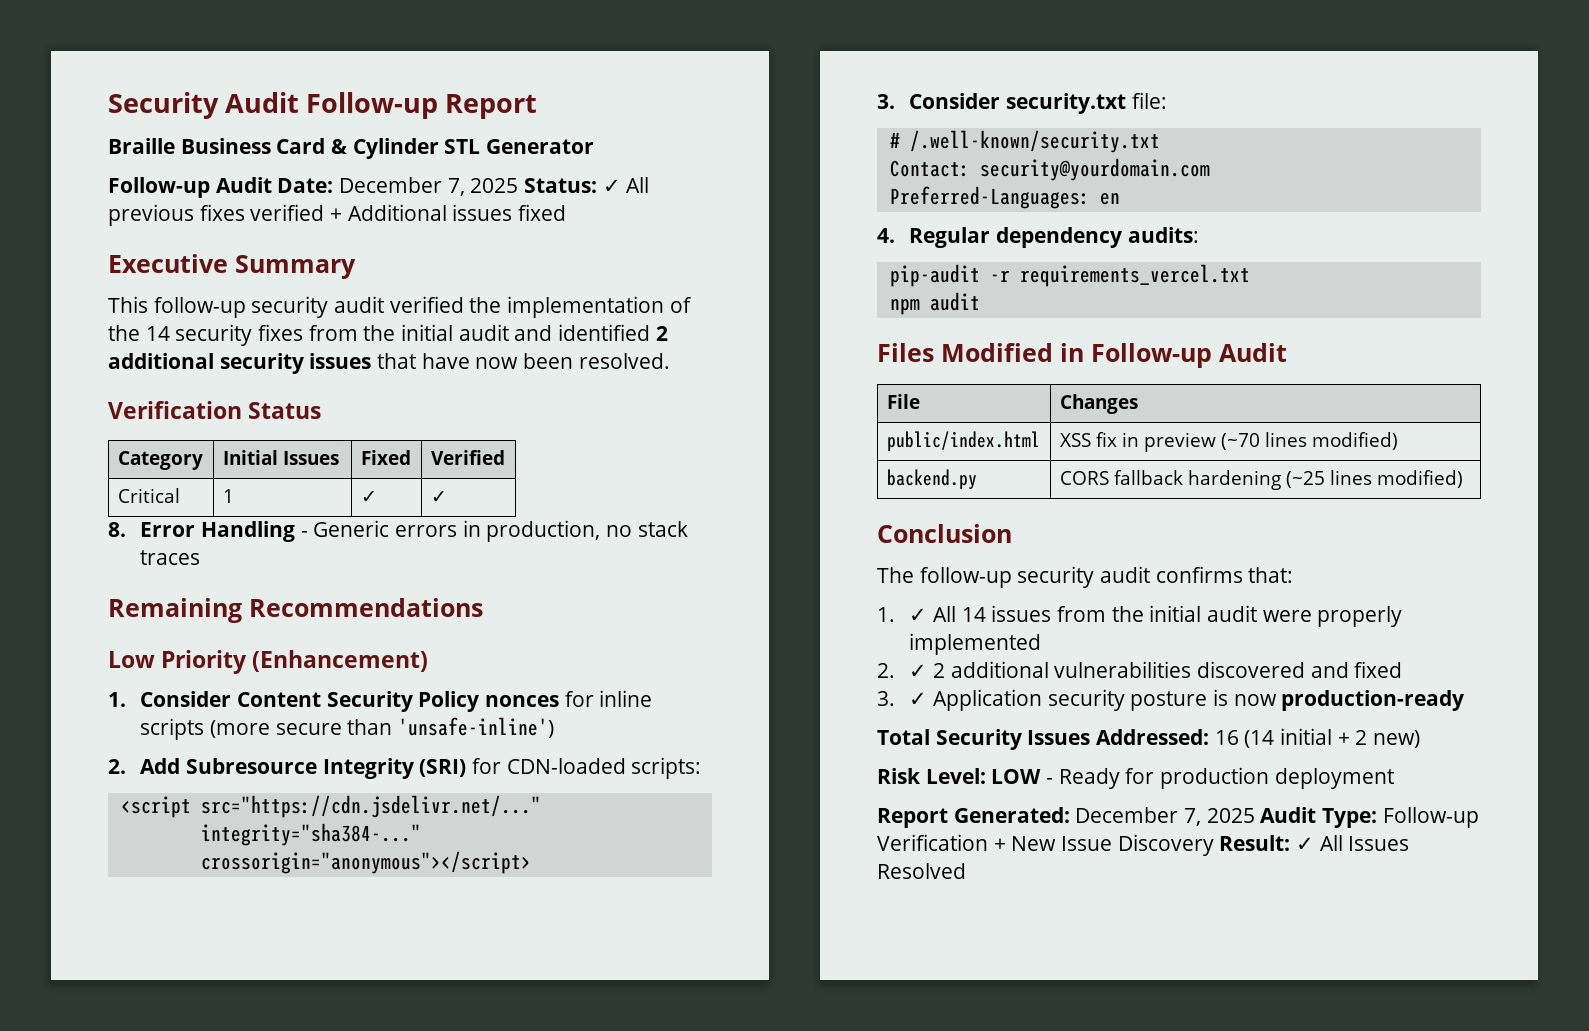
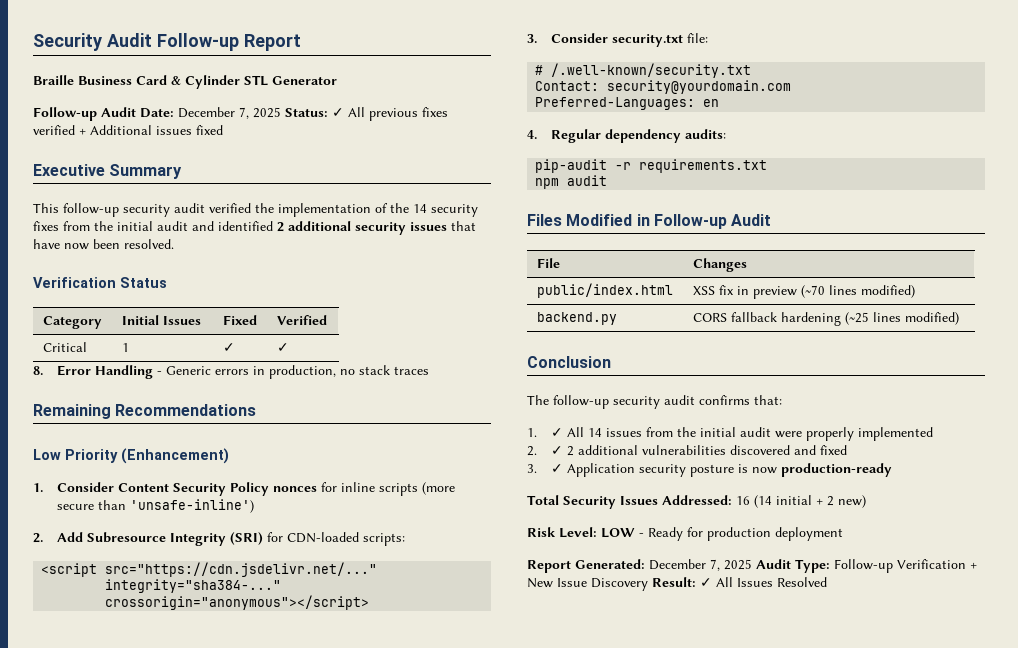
- pip-audit -r requirements_vercel.txt
+ pip-audit -r requirements.txt

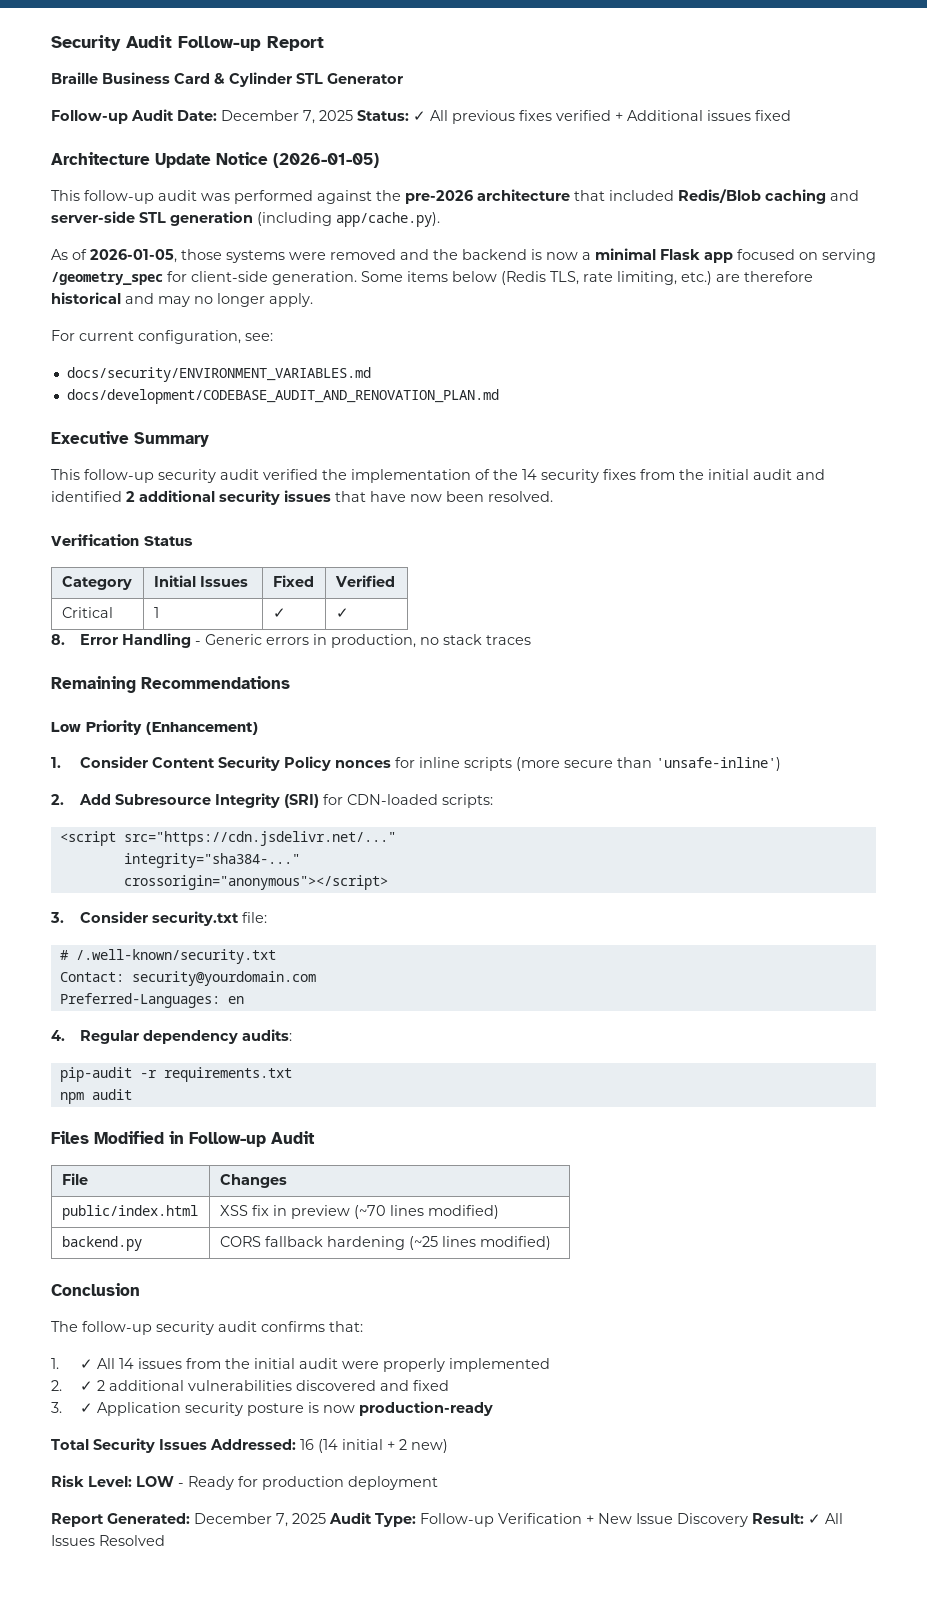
+ Architecture Update Notice (2026-01-05)
+ This follow-up audit was performed against the pre-2026 architecture that included Redis/Blob caching and server-side STL generation (including app/cache.py).
+ As of 2026-01-05, those systems were removed and the backend is now a minimal Flask app focused on serving /geometry_spec for client-side generation. Some items below (Redis TLS, rate limiting, etc.) are therefore historical and may no longer apply.
+ For current configuration, see:
+ docs/security/ENVIRONMENT_VARIABLES.md
+ docs/development/CODEBASE_AUDIT_AND_RENOVATION_PLAN.md

